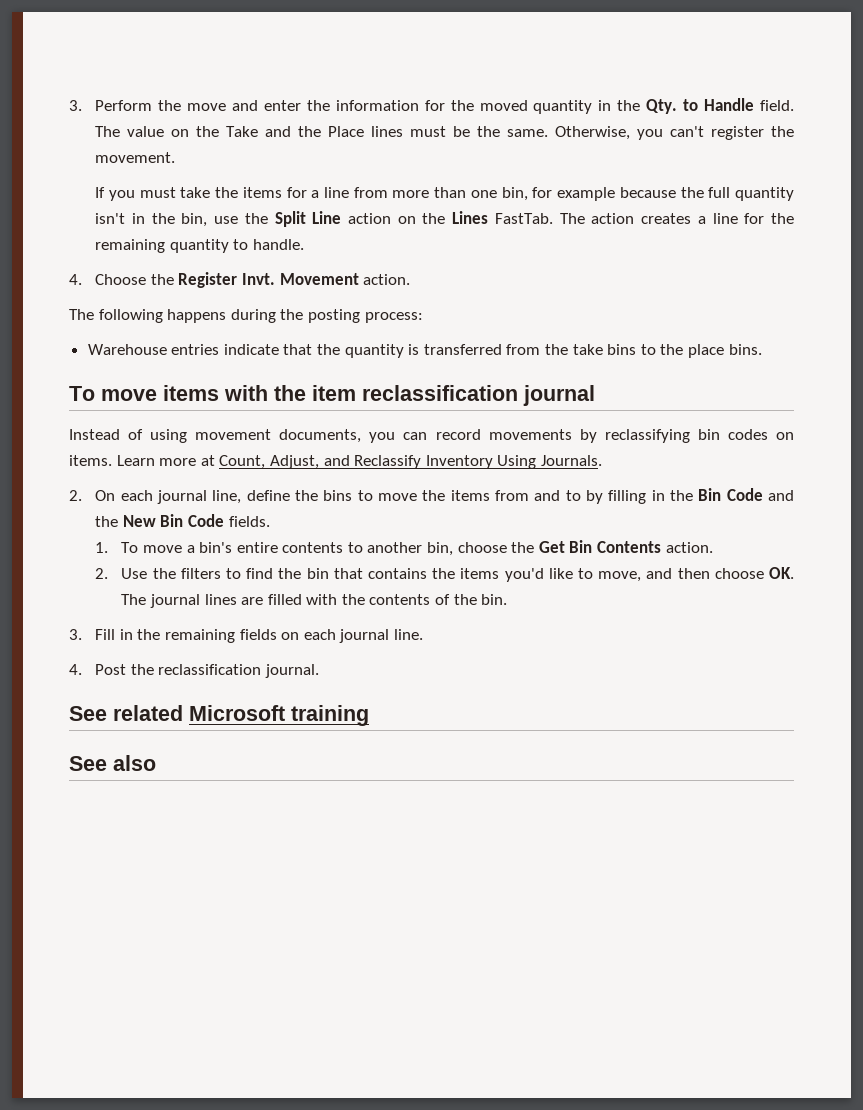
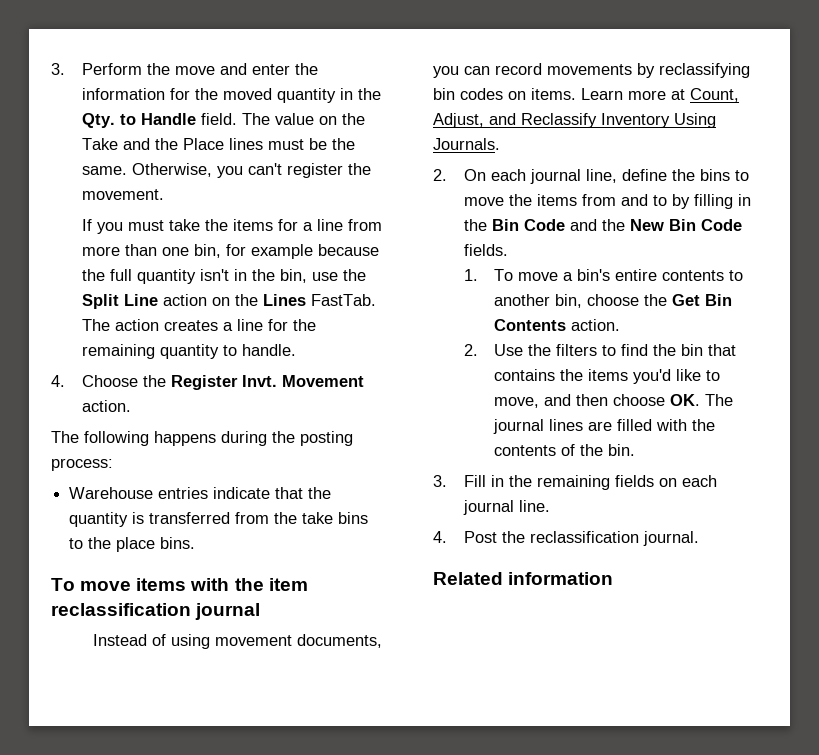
- See related Microsoft training
- See also
+ Related information

